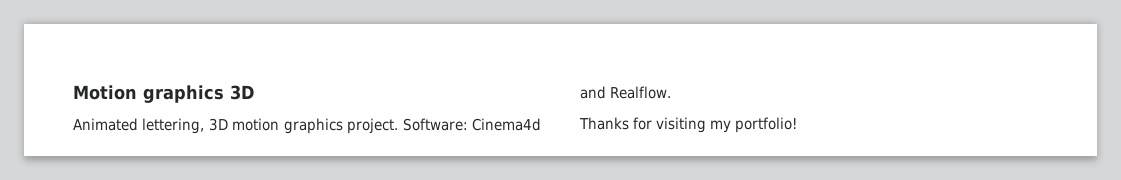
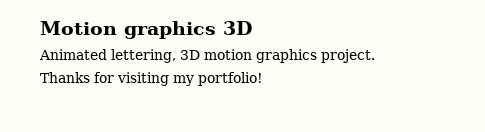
- Software: Cinema4d and Realflow.

